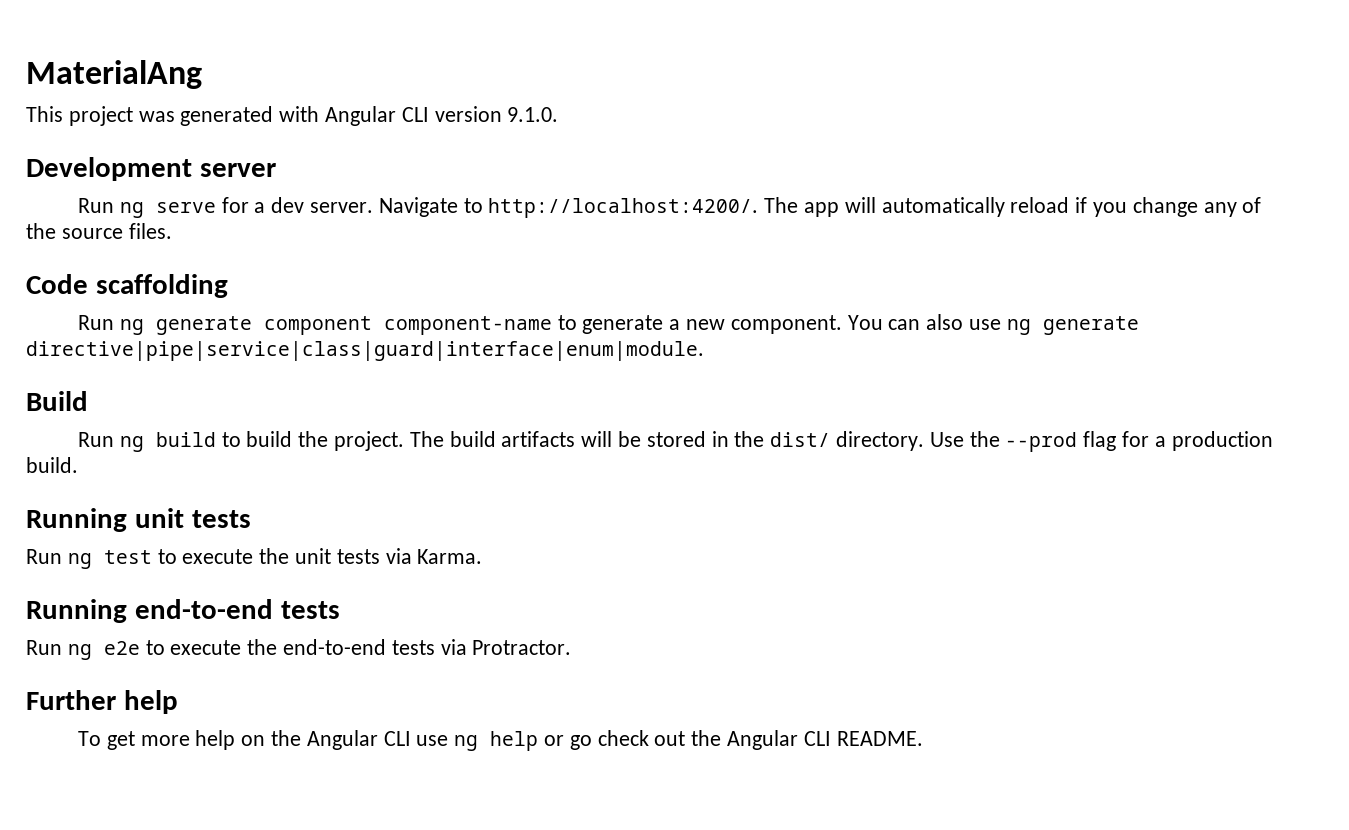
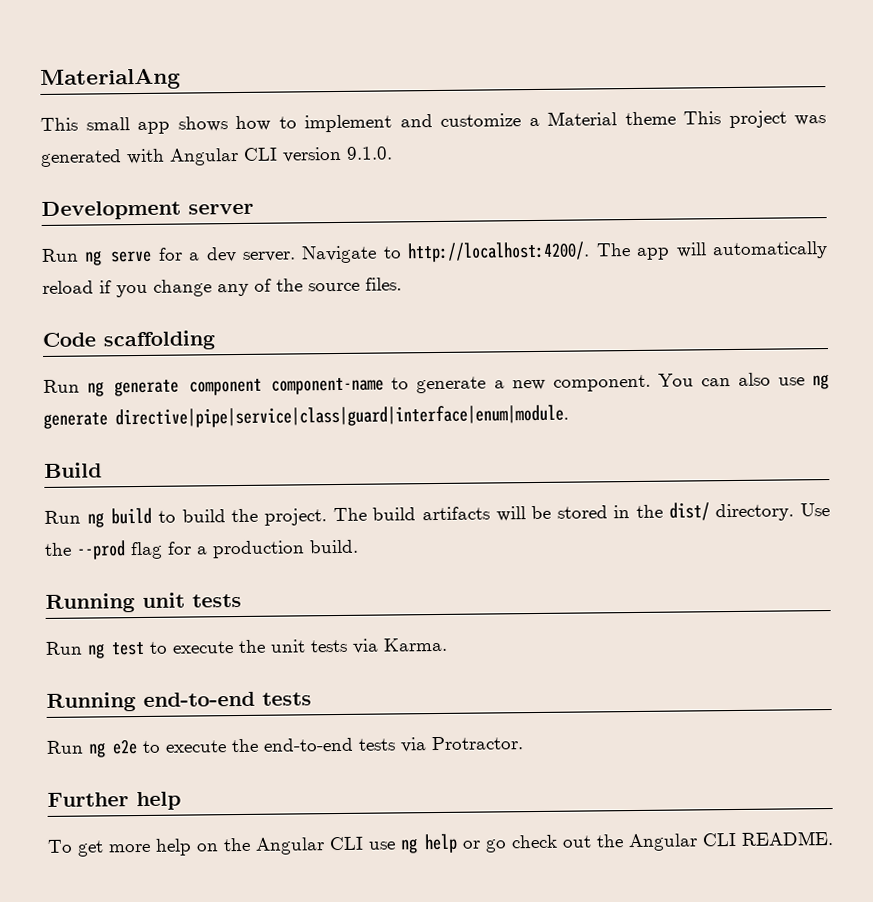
- This project was generated with Angular CLI version 9.1.0.
+ This small app shows how to implement and customize a Material theme This project was generated with Angular CLI version 9.1.0.

